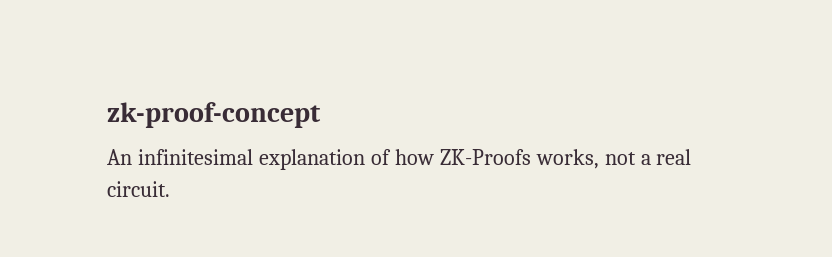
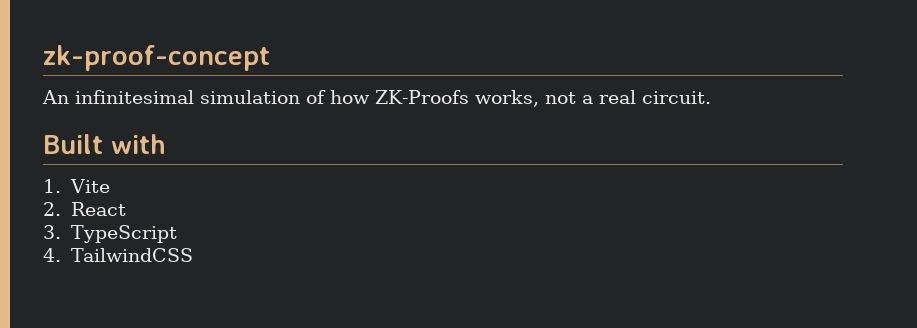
- An infinitesimal explanation of how ZK-Proofs works, not a real circuit.
+ An infinitesimal simulation of how ZK-Proofs works, not a real circuit.
+ Built with
+ 1. Vite
+ 2. React
+ 3. TypeScript
+ 4. TailwindCSS

